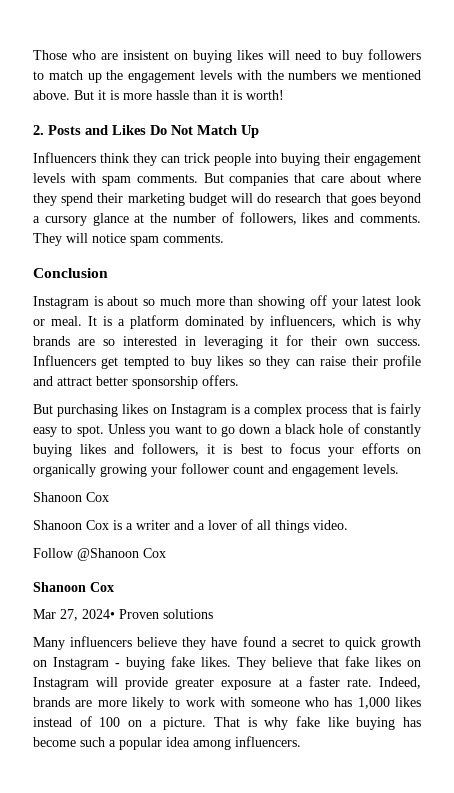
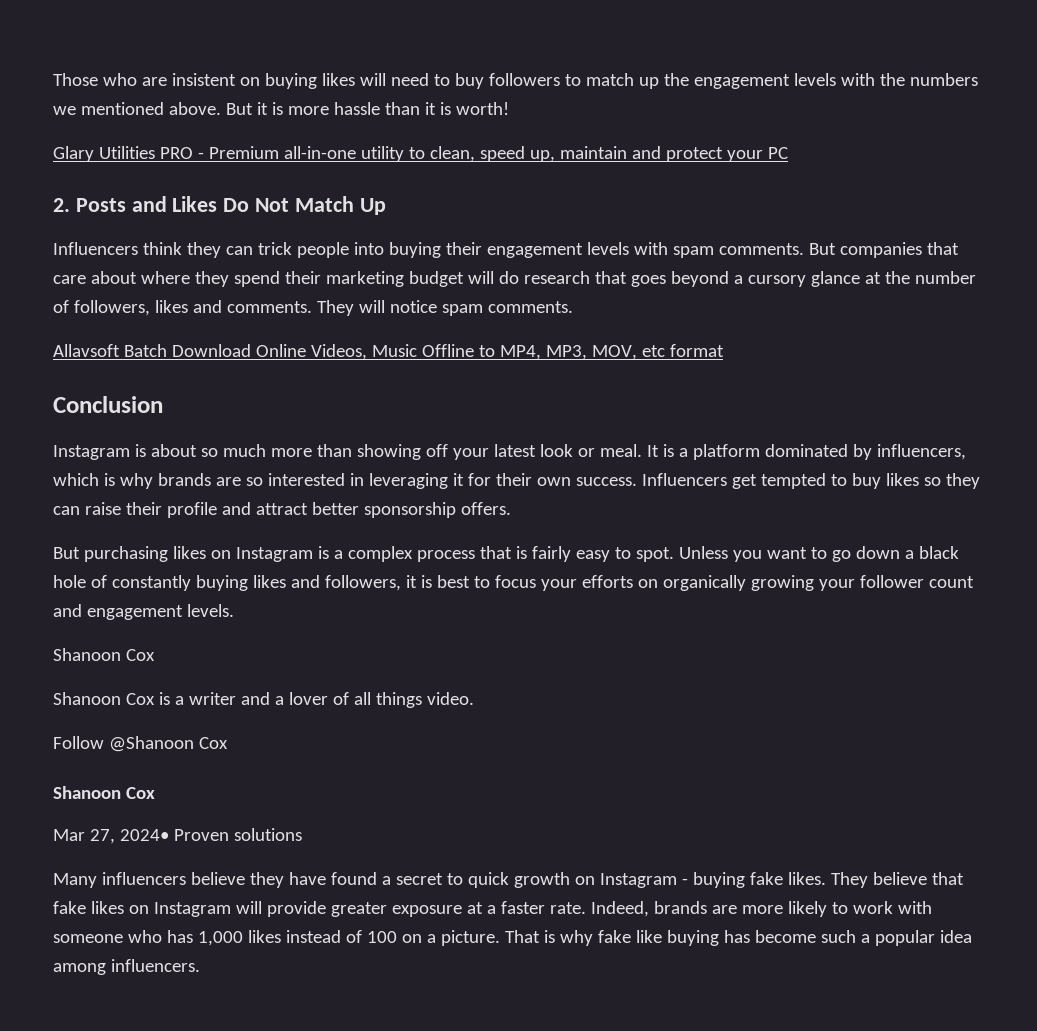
+ Glary Utilities PRO - Premium all-in-one utility to clean, speed up, maintain and protect your PC
+ Allavsoft Batch Download Online Videos, Music Offline to MP4, MP3, MOV, etc format

